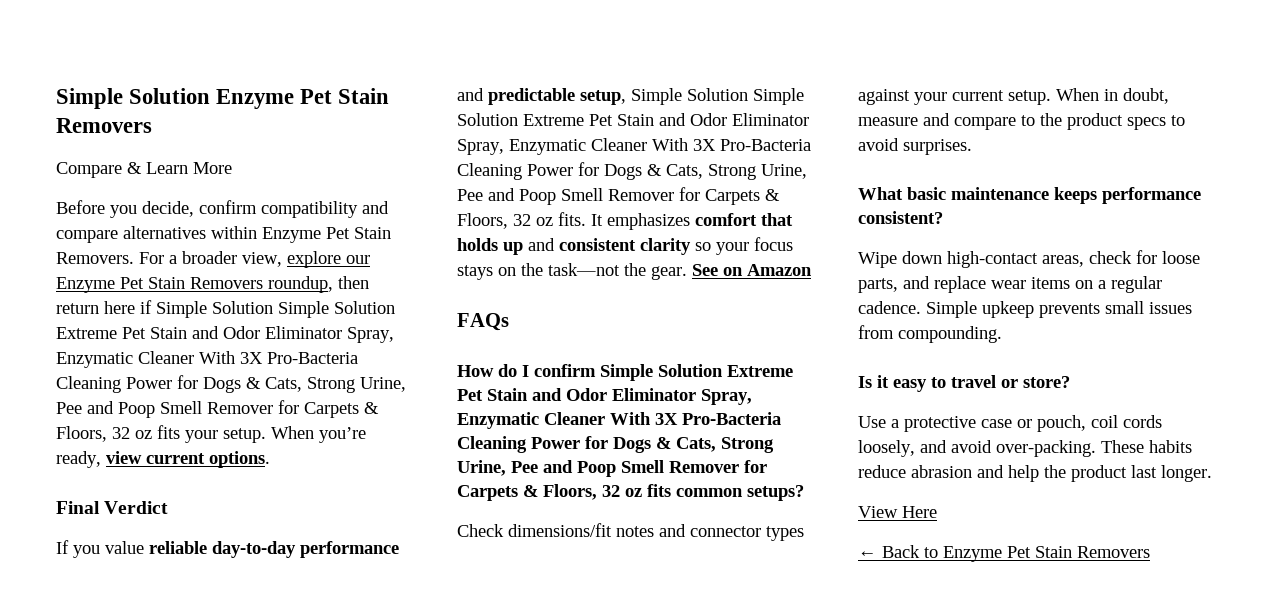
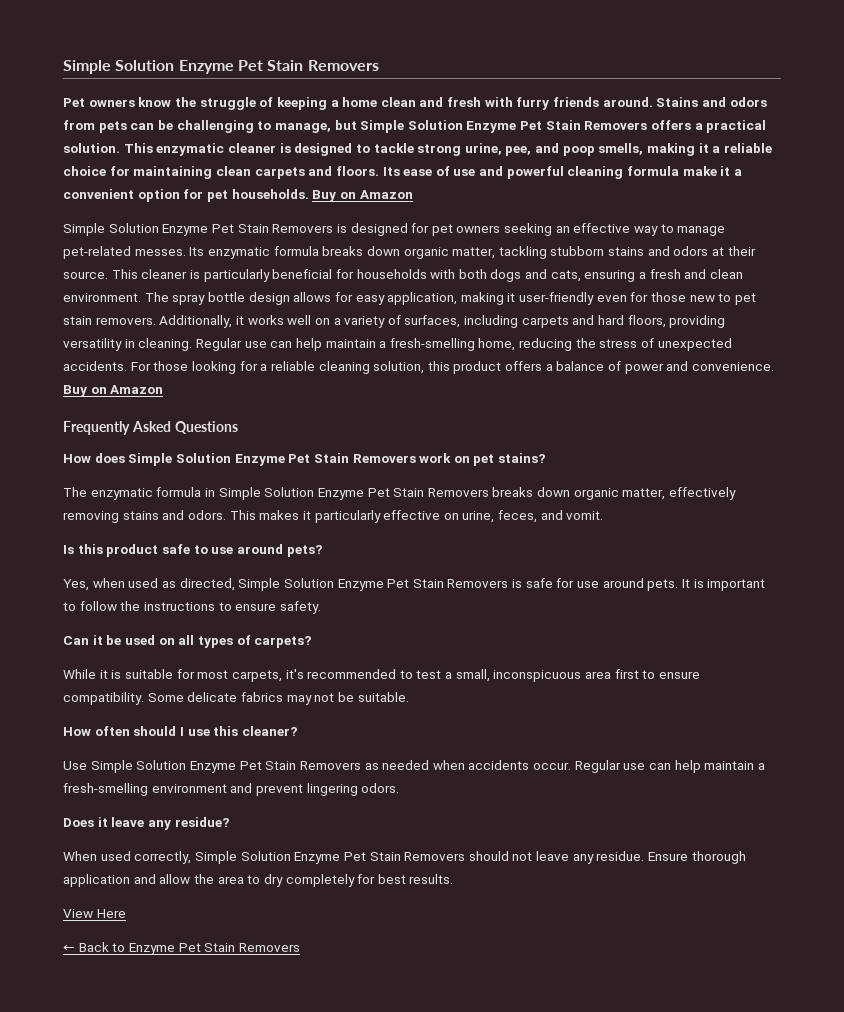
- Compare & Learn More
- Before you decide, confirm compatibility and compare alternatives within Enzyme Pet Stain Removers. For a broader view, explore our Enzyme Pet Stain Removers roundup, then return here if Simple Solution Simple Solution Extreme Pet Stain and Odor Eliminator Spray, Enzymatic Cleaner With 3X Pro-Bacteria Cleaning Power for Dogs & Cats, Strong Urine, Pee and Poop Smell Remover for Carpets & Floors, 32 oz fits your setup. When you’re ready, view current options.
- Final Verdict
- If you value reliable day-to-day performance and predictable setup, Simple Solution Simple Solution Extreme Pet Stain and Odor Eliminator Spray, Enzymatic Cleaner With 3X Pro-Bacteria Cleaning Power for Dogs & Cats, Strong Urine, Pee and Poop Smell Remover for Carpets & Floors, 32 oz fits. It emphasizes comfort that holds up and consistent clarity so your focus stays on the task—not the gear. See on Amazon
- FAQs
- How do I confirm Simple Solution Extreme Pet Stain and Odor Eliminator Spray, Enzymatic Cleaner With 3X Pro-Bacteria Cleaning Power for Dogs & Cats, Strong Urine, Pee and Poop Smell Remover for Carpets & Floors, 32 oz fits common setups?
- Check dimensions/fit notes and connector types against your current setup. When in doubt, measure and compare to the product specs to avoid surprises.
- What basic maintenance keeps performance consistent?
- Wipe down high-contact areas, check for loose parts, and replace wear items on a regular cadence. Simple upkeep prevents small issues from compounding.
- Is it easy to travel or store?
- Use a protective case or pouch, coil cords loosely, and avoid over-packing. These habits reduce abrasion and help the product last longer.
+ Pet owners know the struggle of keeping a home clean and fresh with furry friends around. Stains and odors from pets can be challenging to manage, but Simple Solution Enzyme Pet Stain Removers offers a practical solution. This enzymatic cleaner is designed to tackle strong urine, pee, and poop smells, making it a reliable choice for maintaining clean carpets and floors. Its ease of use and powerful cleaning formula make it a convenient option for pet households. Buy on Amazon
+ Simple Solution Enzyme Pet Stain Removers is designed for pet owners seeking an effective way to manage pet-related messes. Its enzymatic formula breaks down organic matter, tackling stubborn stains and odors at their source. This cleaner is particularly beneficial for households with both dogs and cats, ensuring a fresh and clean environment. The spray bottle design allows for easy application, making it user-friendly even for those new to pet stain removers. Additionally, it works well on a variety of surfaces, including carpets and hard floors, providing versatility in cleaning. Regular use can help maintain a fresh-smelling home, reducing the stress of unexpected accidents. For those looking for a reliable cleaning solution, this product offers a balance of power and convenience. Buy on Amazon
+ Frequently Asked Questions
+ How does Simple Solution Enzyme Pet Stain Removers work on pet stains?
+ The enzymatic formula in Simple Solution Enzyme Pet Stain Removers breaks down organic matter, effectively removing stains and odors. This makes it particularly effective on urine, feces, and vomit.
+ Is this product safe to use around pets?
+ Yes, when used as directed, Simple Solution Enzyme Pet Stain Removers is safe for use around pets. It is important to follow the instructions to ensure safety.
+ Can it be used on all types of carpets?
+ While it is suitable for most carpets, it's recommended to test a small, inconspicuous area first to ensure compatibility. Some delicate fabrics may not be suitable.
+ How often should I use this cleaner?
+ Use Simple Solution Enzyme Pet Stain Removers as needed when accidents occur. Regular use can help maintain a fresh-smelling environment and prevent lingering odors.
+ Does it leave any residue?
+ When used correctly, Simple Solution Enzyme Pet Stain Removers should not leave any residue. Ensure thorough application and allow the area to dry completely for best results.

